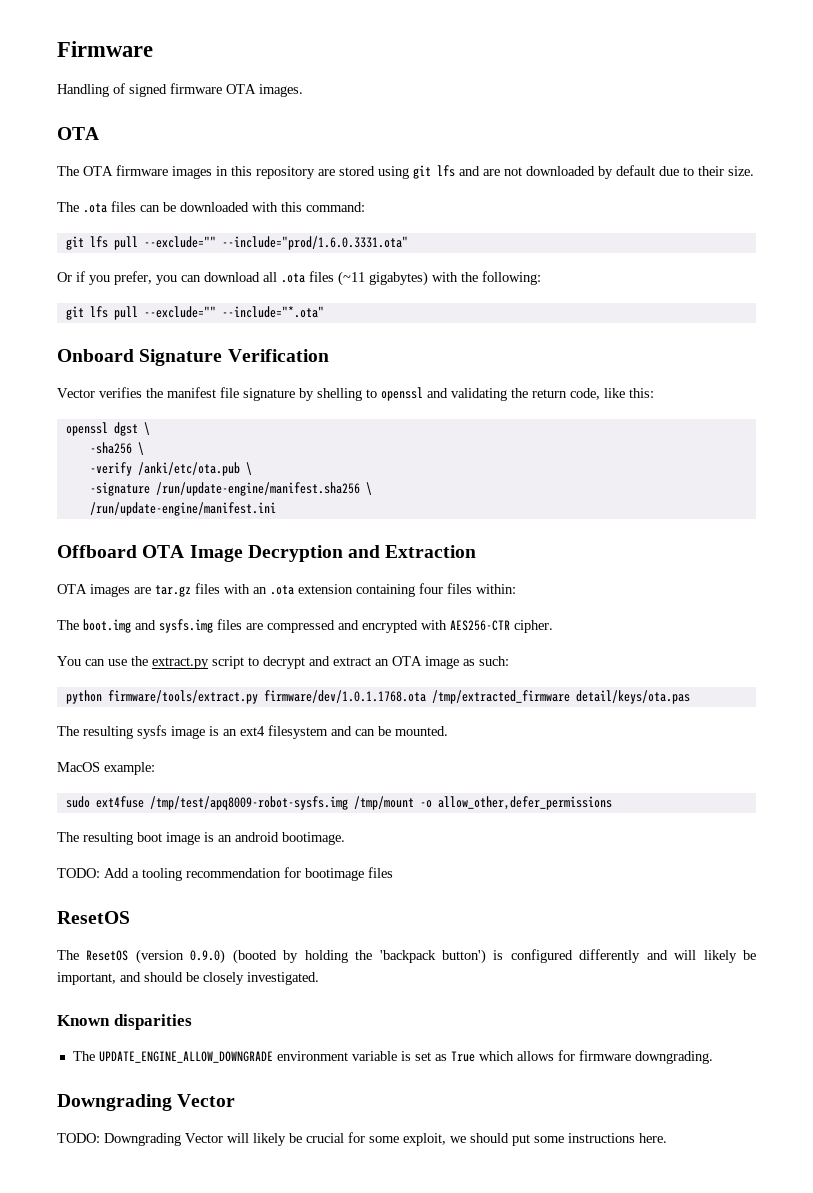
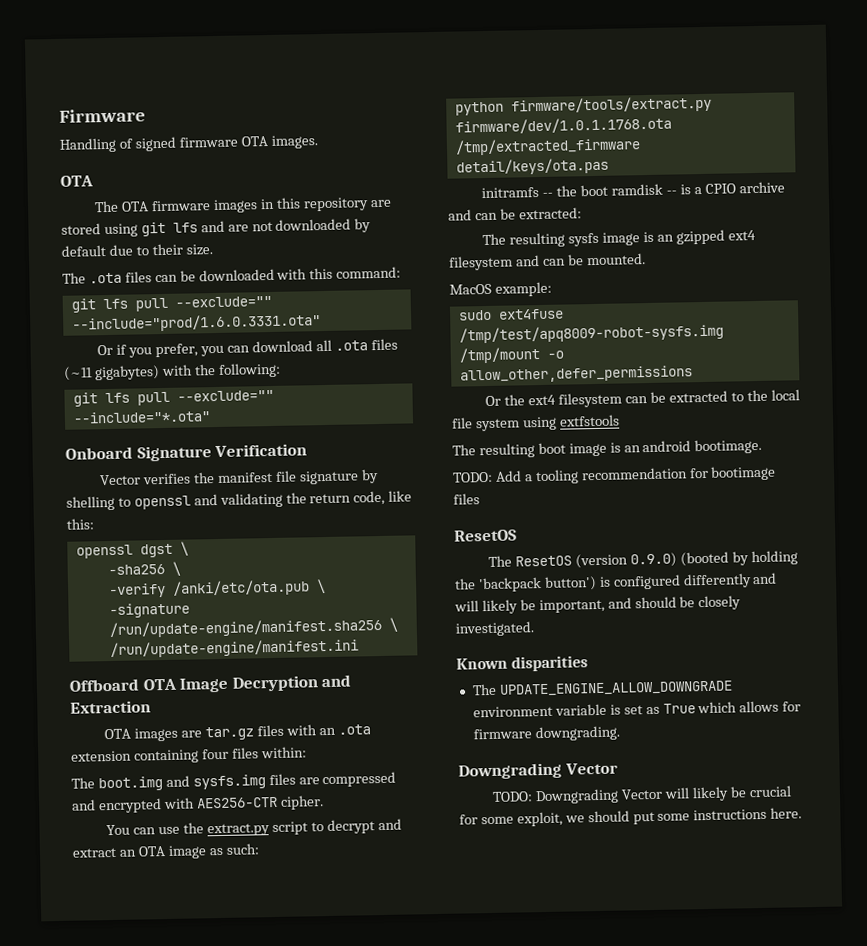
+ initramfs -- the boot ramdisk -- is a CPIO archive and can be extracted:
- The resulting sysfs image is an ext4 filesystem and can be mounted.
+ The resulting sysfs image is an gzipped ext4 filesystem and can be mounted.
+ Or the ext4 filesystem can be extracted to the local file system using extfstools

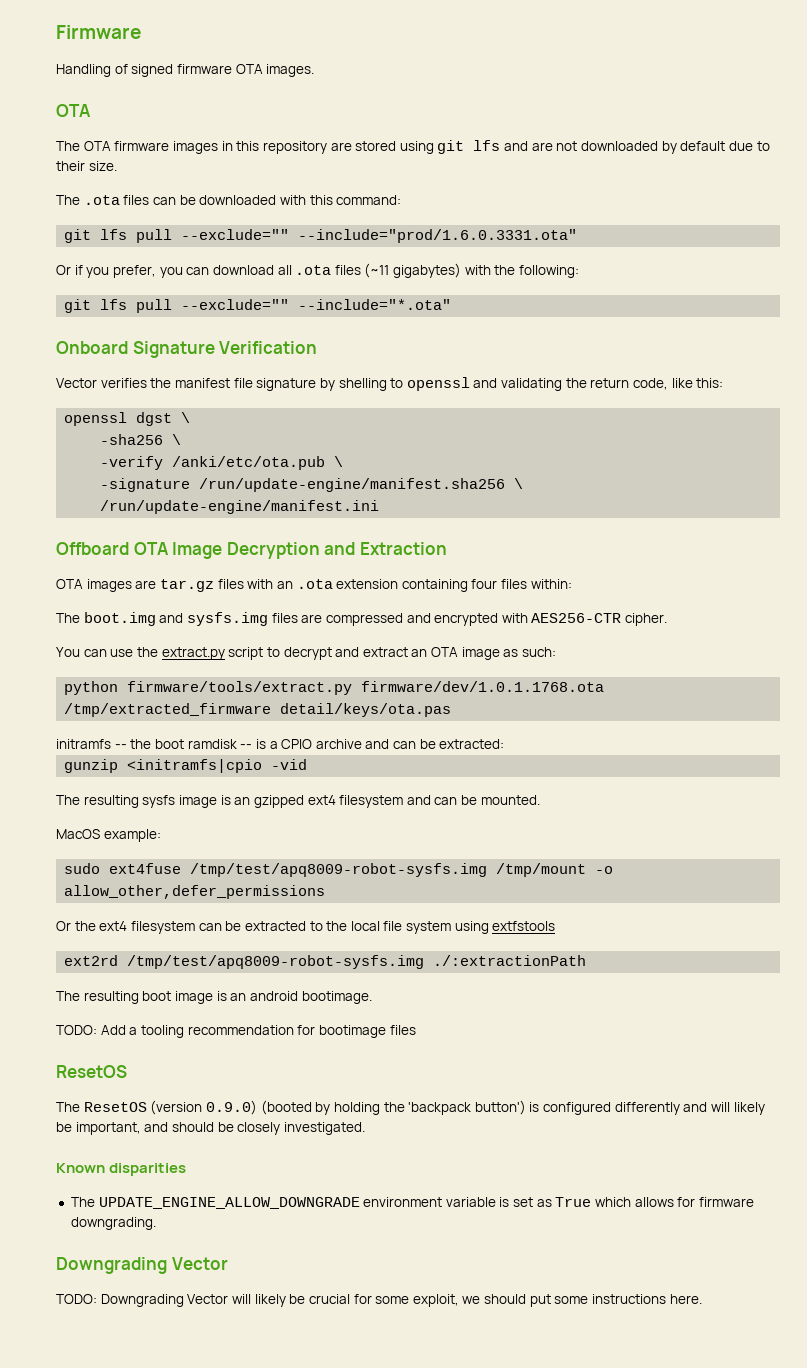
+ gunzip <initramfs|cpio -vid
+ ext2rd /tmp/test/apq8009-robot-sysfs.img ./:extractionPath

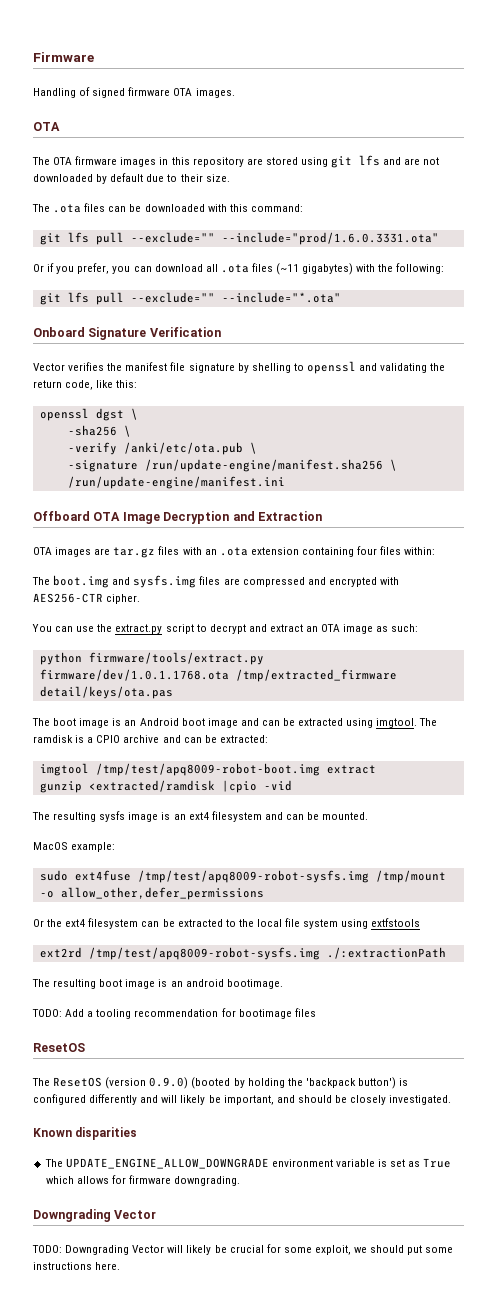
- initramfs -- the boot ramdisk -- is a CPIO archive and can be extracted:
+ The boot image is an Android boot image and can be extracted using imgtool. The ramdisk is a CPIO archive and can be extracted:
+ imgtool /tmp/test/apq8009-robot-boot.img extract
- gunzip <initramfs|cpio -vid
+ gunzip <extracted/ramdisk |cpio -vid
- The resulting sysfs image is an gzipped ext4 filesystem and can be mounted.
+ The resulting sysfs image is an ext4 filesystem and can be mounted.

